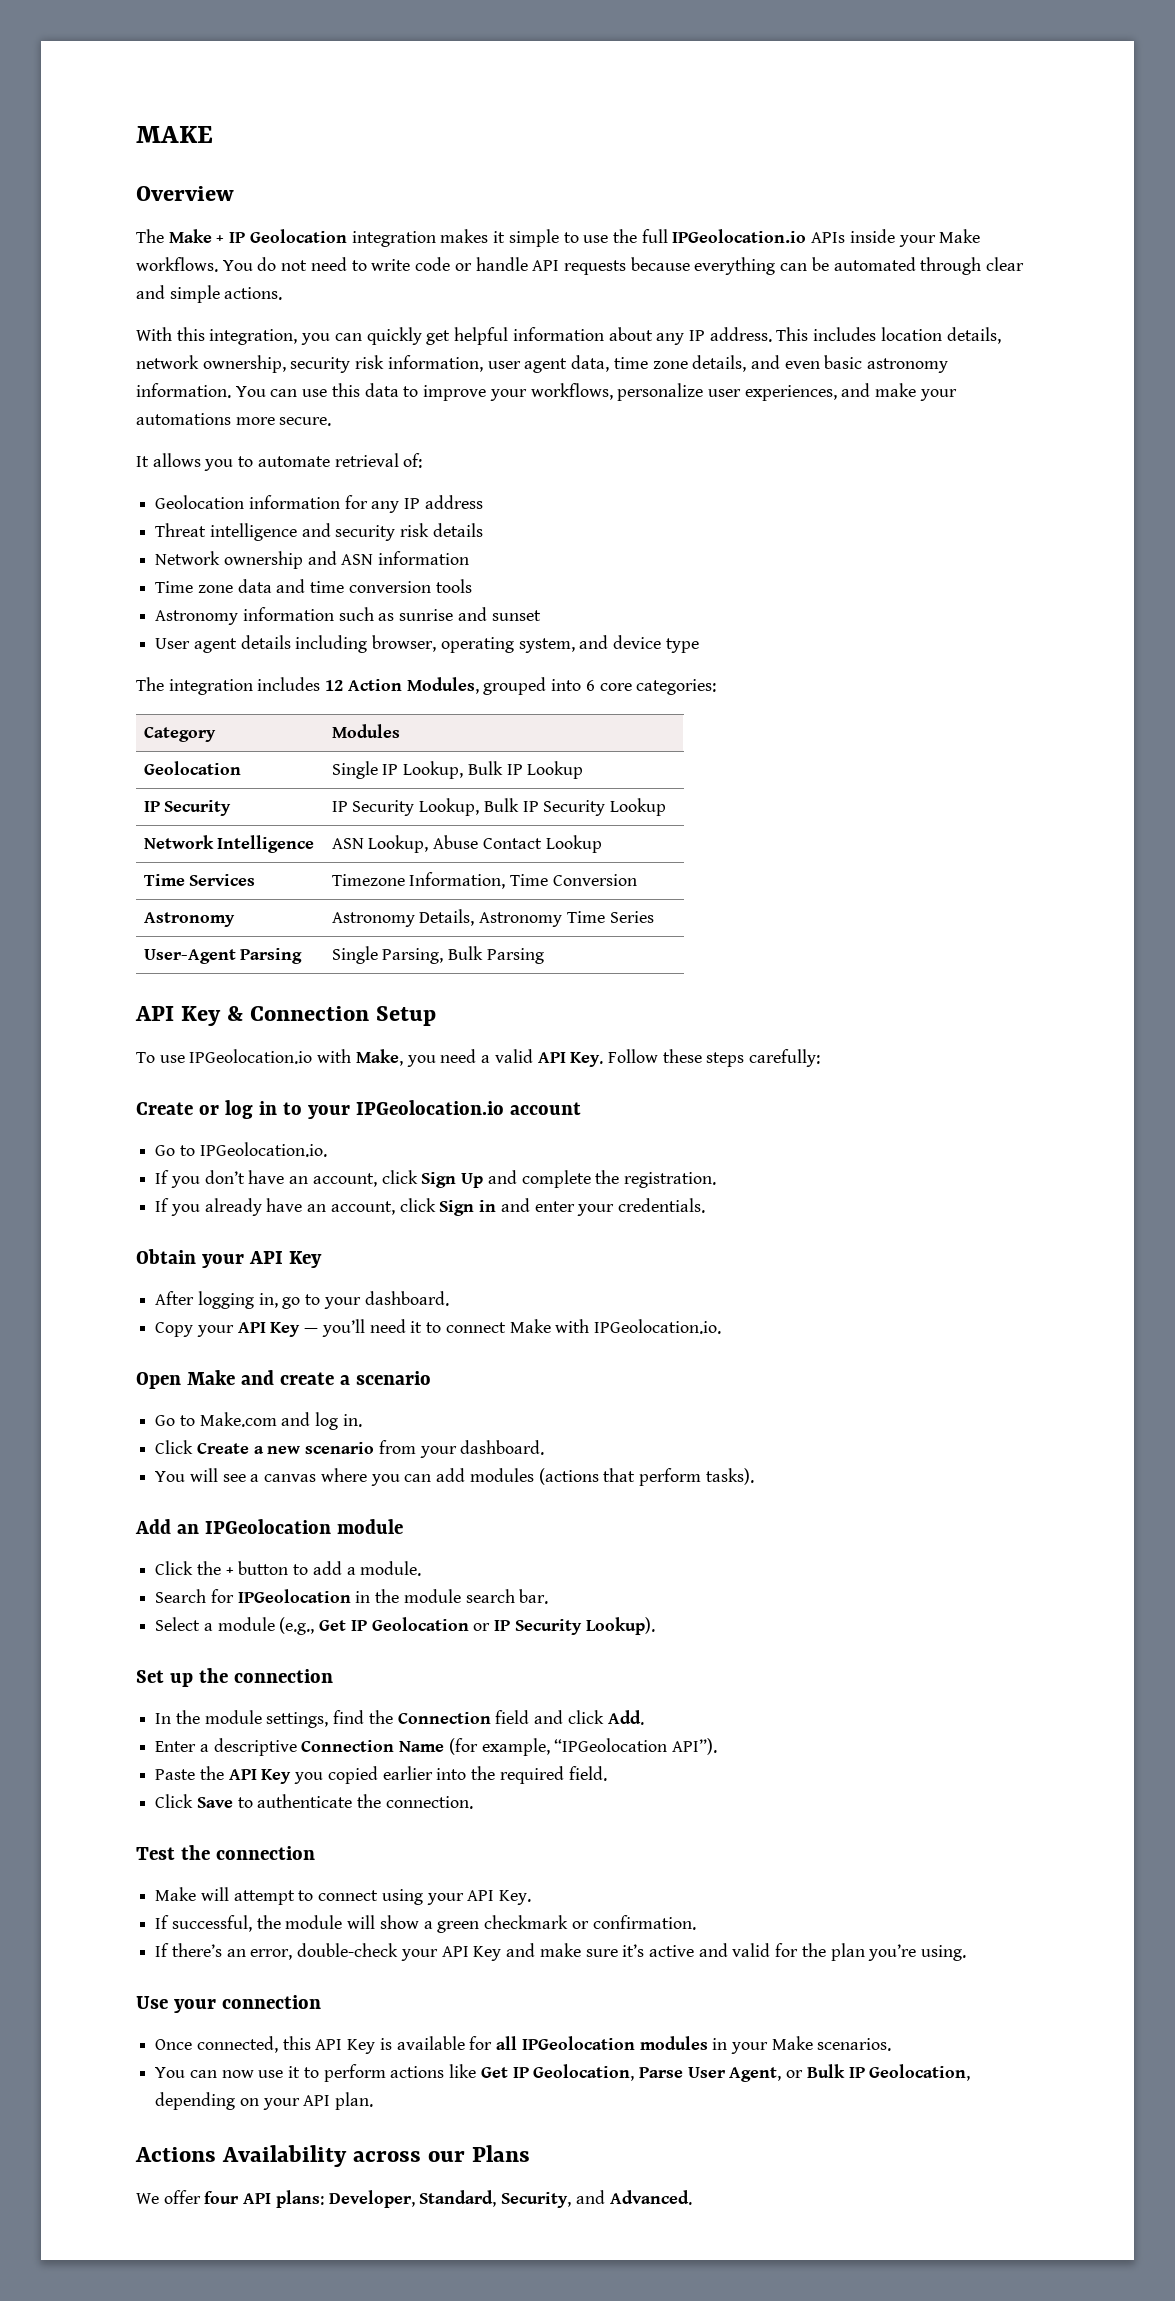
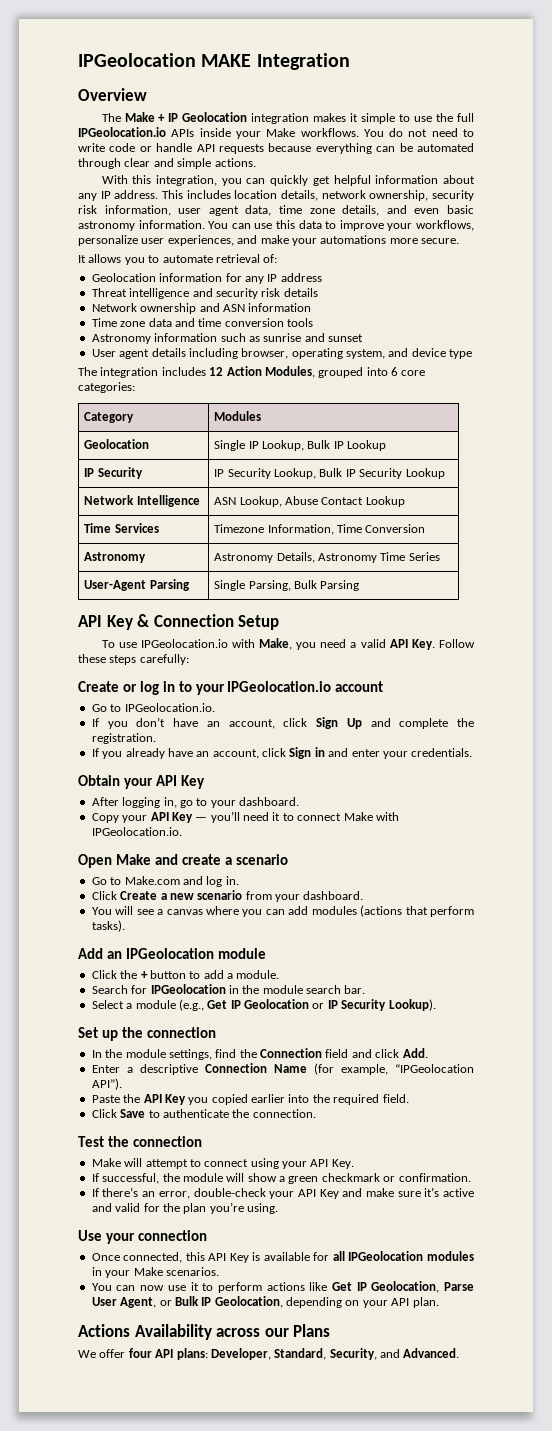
- MAKE
+ IPGeolocation MAKE Integration

